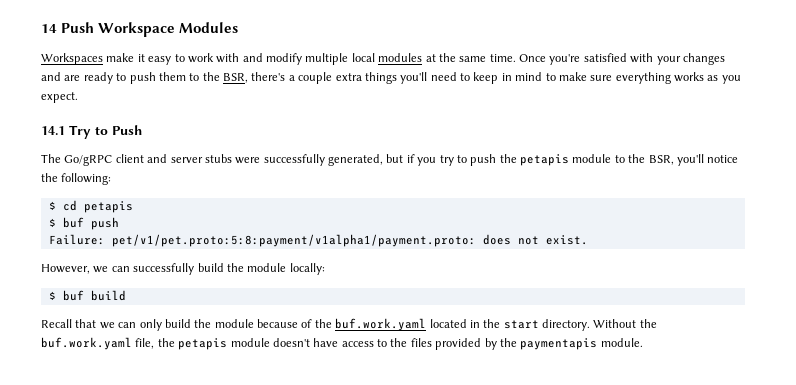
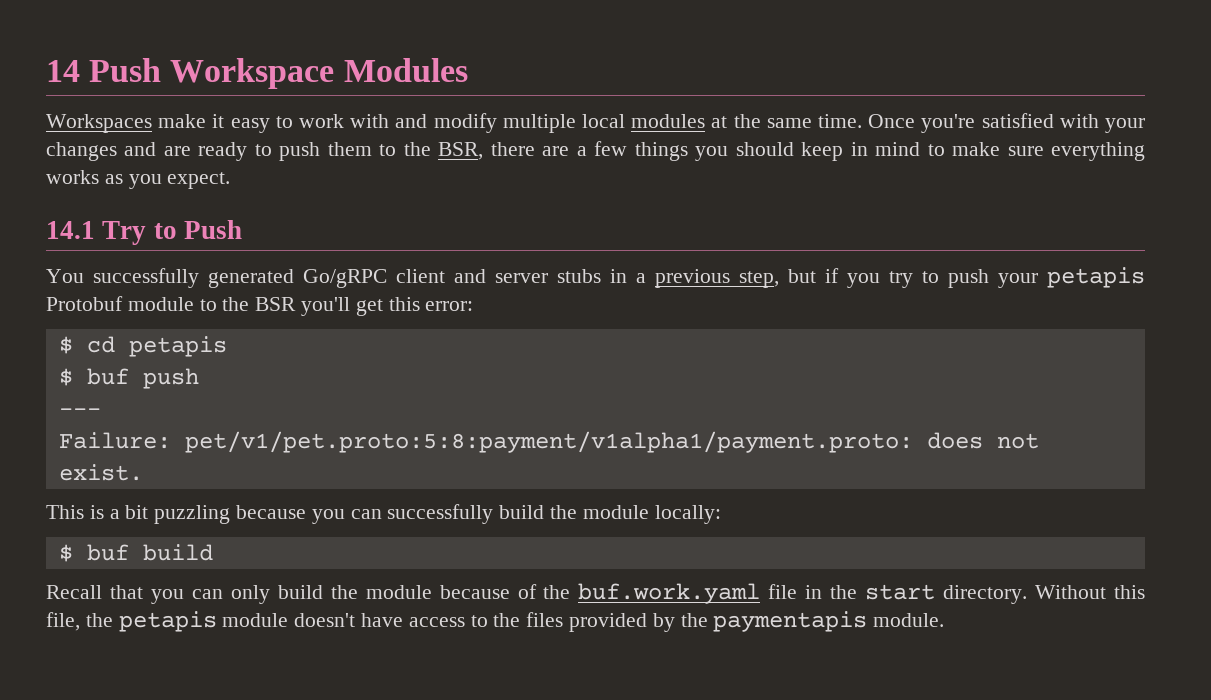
- Once you're satisfied with your changes and are ready to push them to the BSR, there's a couple extra things you'll need to keep in mind to make sure everything works as you expect.
+ Once you're satisfied with your changes and are ready to push them to the BSR, there are a few things you should keep in mind to make sure everything works as you expect.
- The Go/gRPC client and server stubs were successfully generated, but if you try to push the petapis module to the BSR, you'll notice the following:
+ You successfully generated Go/gRPC client and server stubs in a previous step, but if you try to push your petapis Protobuf module to the BSR you'll get this error:
+ ---
- However, we can successfully build the module locally:
+ This is a bit puzzling because you can successfully build the module locally:
- Recall that we can only build the module because of the buf.work.yaml located in the start directory.
+ Recall that you can only build the module because of the buf.work.yaml file in the start directory.
- Without the buf.work.yaml file, the petapis module doesn't have access to the files provided by the paymentapis module.
+ Without this file, the petapis module doesn't have access to the files provided by the paymentapis module.

